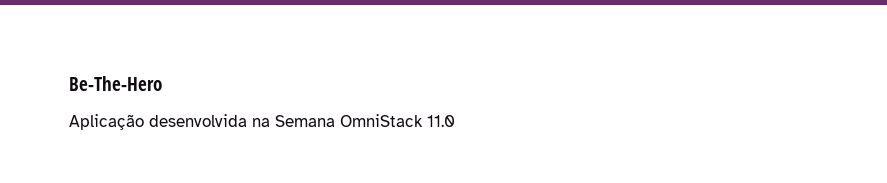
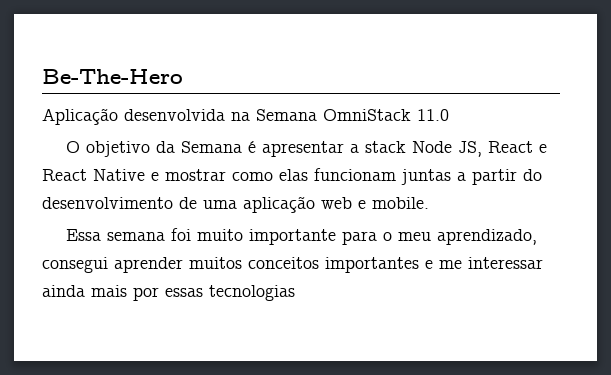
+ O objetivo da Semana é apresentar a stack Node JS, React e React Native e mostrar como elas funcionam juntas a partir do desenvolvimento de uma aplicação web e mobile.
+ Essa semana foi muito importante para o meu aprendizado, consegui aprender muitos conceitos importantes e me interessar ainda mais por essas tecnologias

